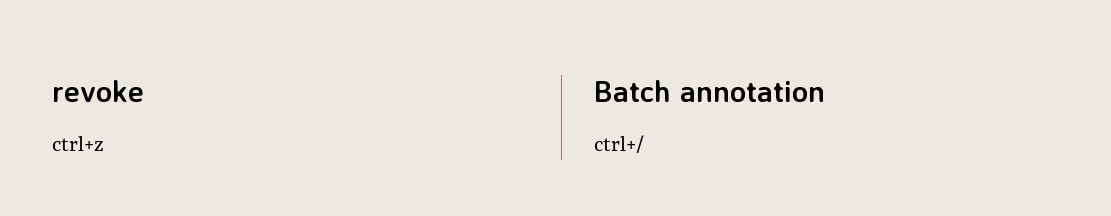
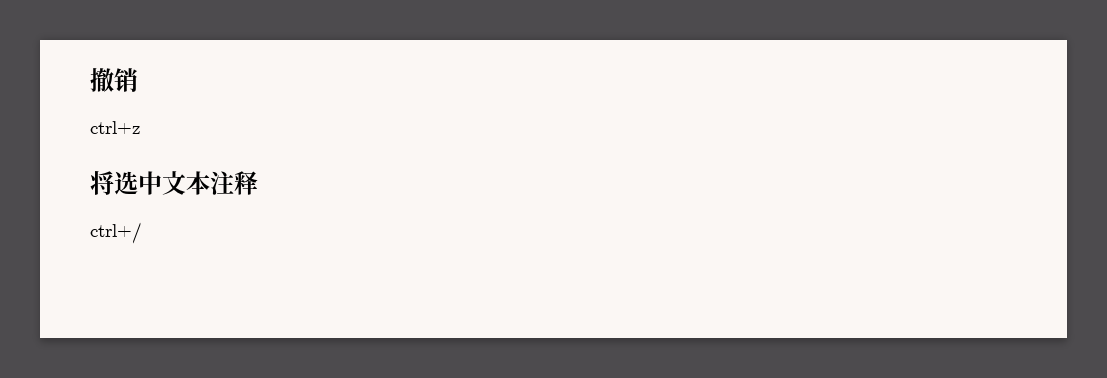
- revoke
+ 撤销
- Batch annotation
+ 将选中文本注释

